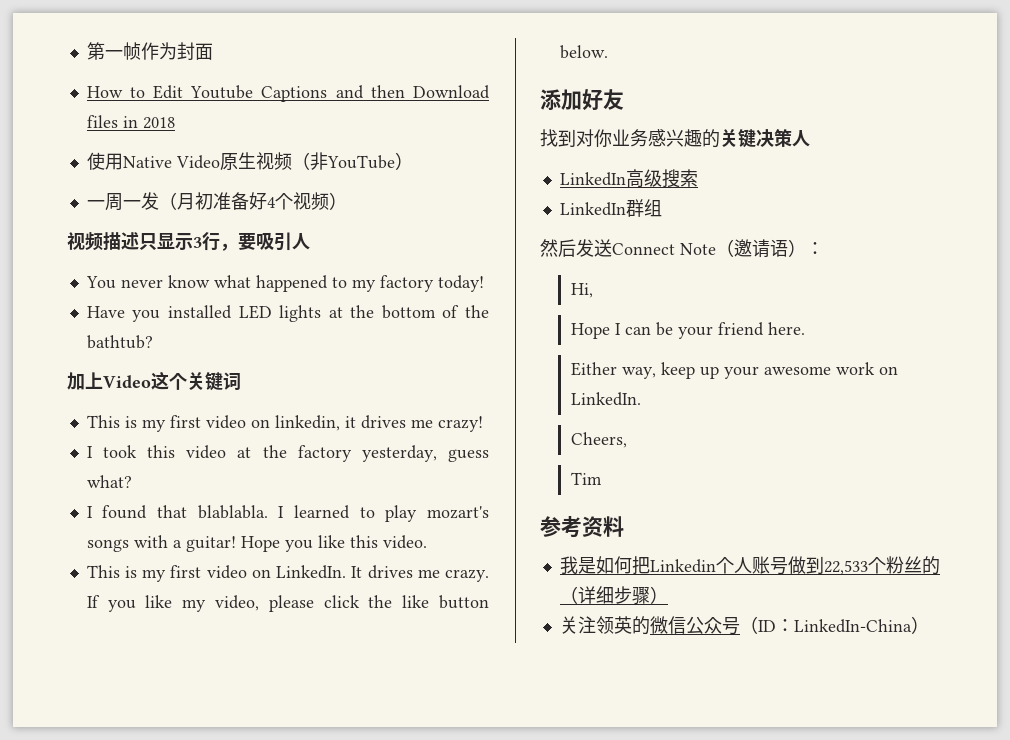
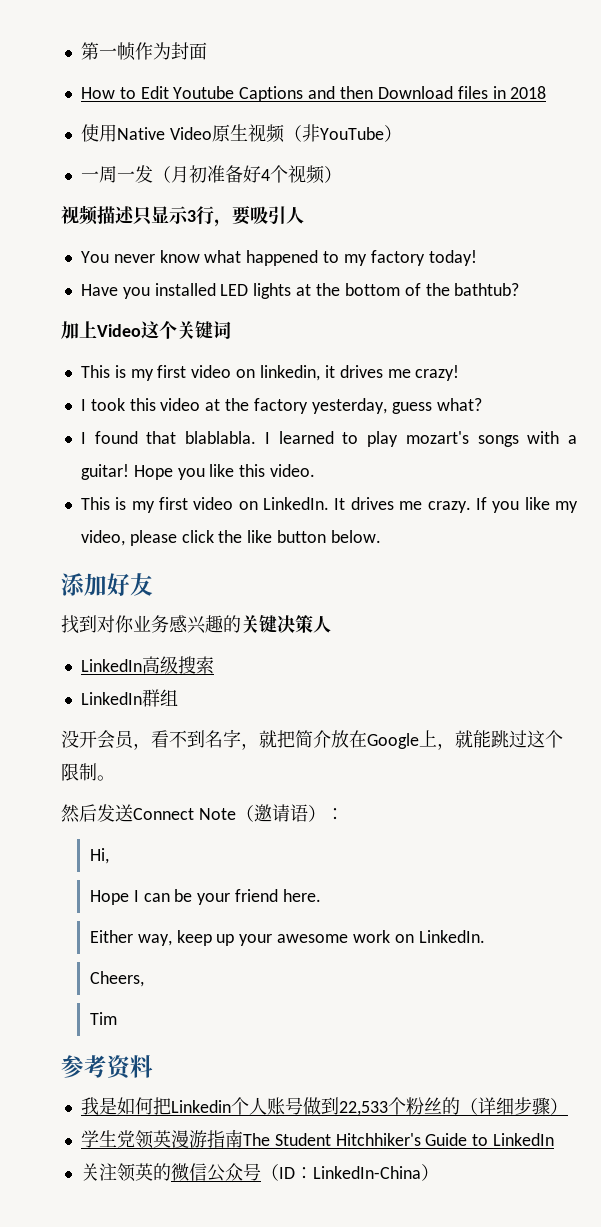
+ 没开会员，看不到名字，就把简介放在Google上，就能跳过这个限制。
+ 学生党领英漫游指南The Student Hitchhiker's Guide to LinkedIn

